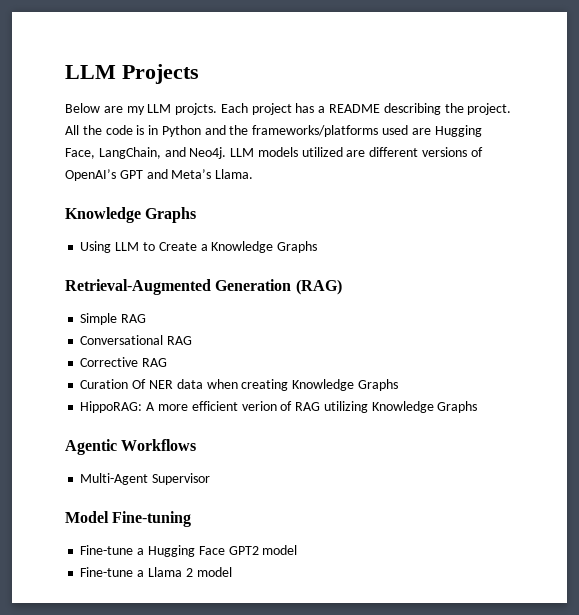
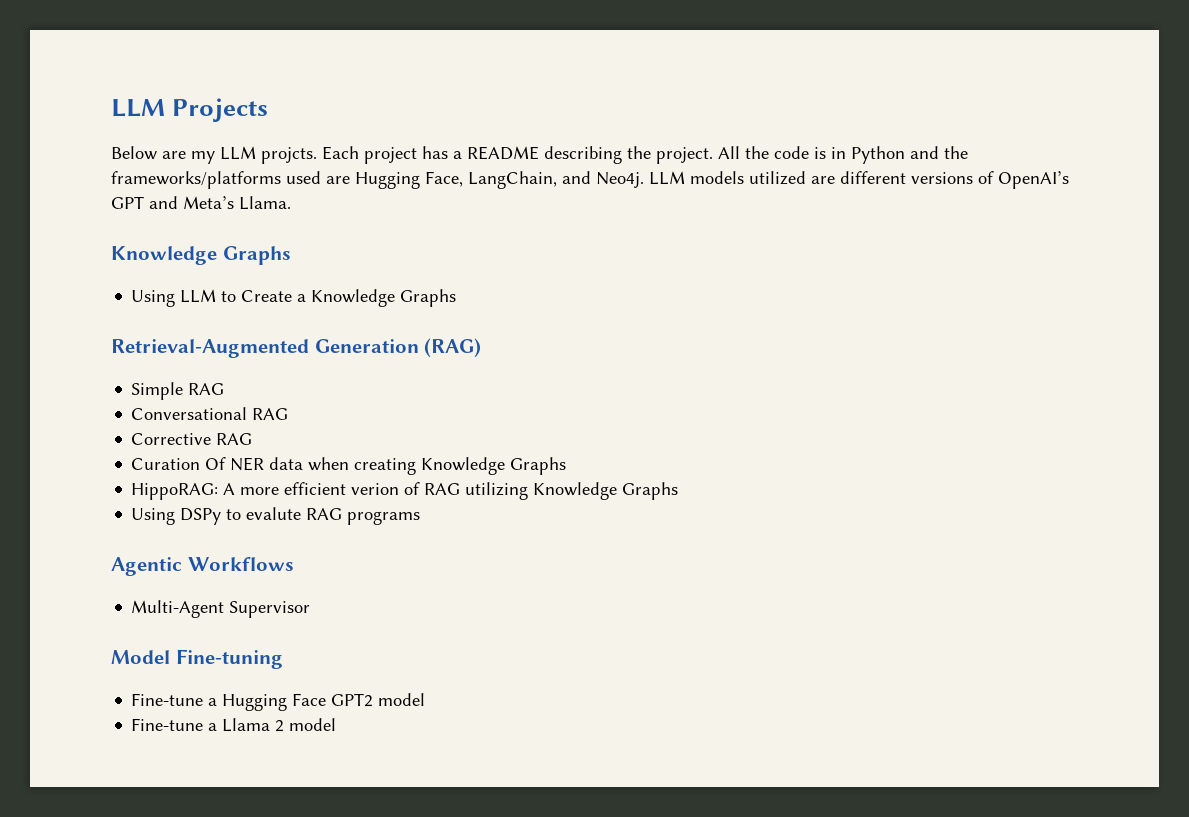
+ Using DSPy to evalute RAG programs

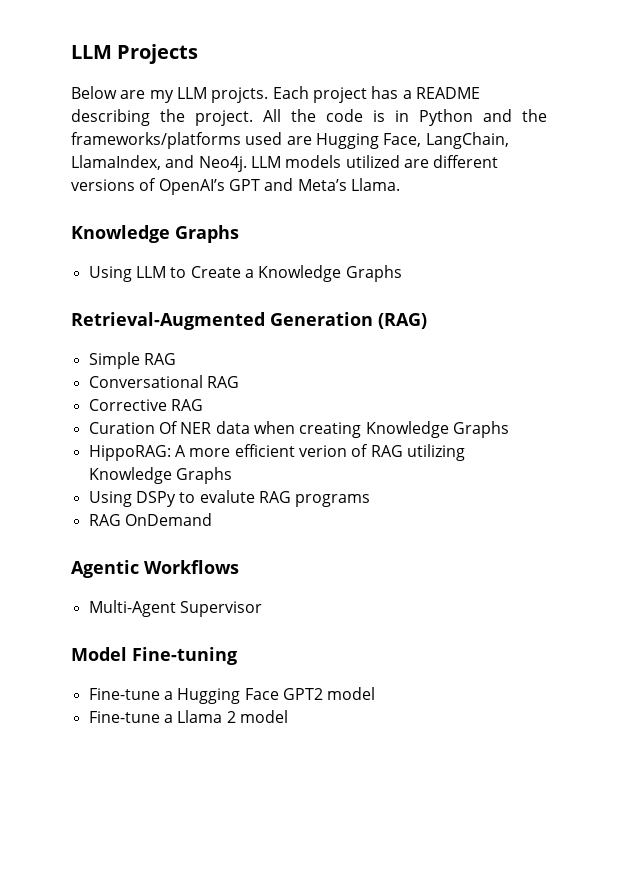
- All the code is in Python and the frameworks/platforms used are Hugging Face, LangChain, and Neo4j.
+ All the code is in Python and the frameworks/platforms used are Hugging Face, LangChain, LlamaIndex, and Neo4j.
+ RAG OnDemand

